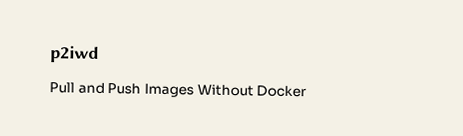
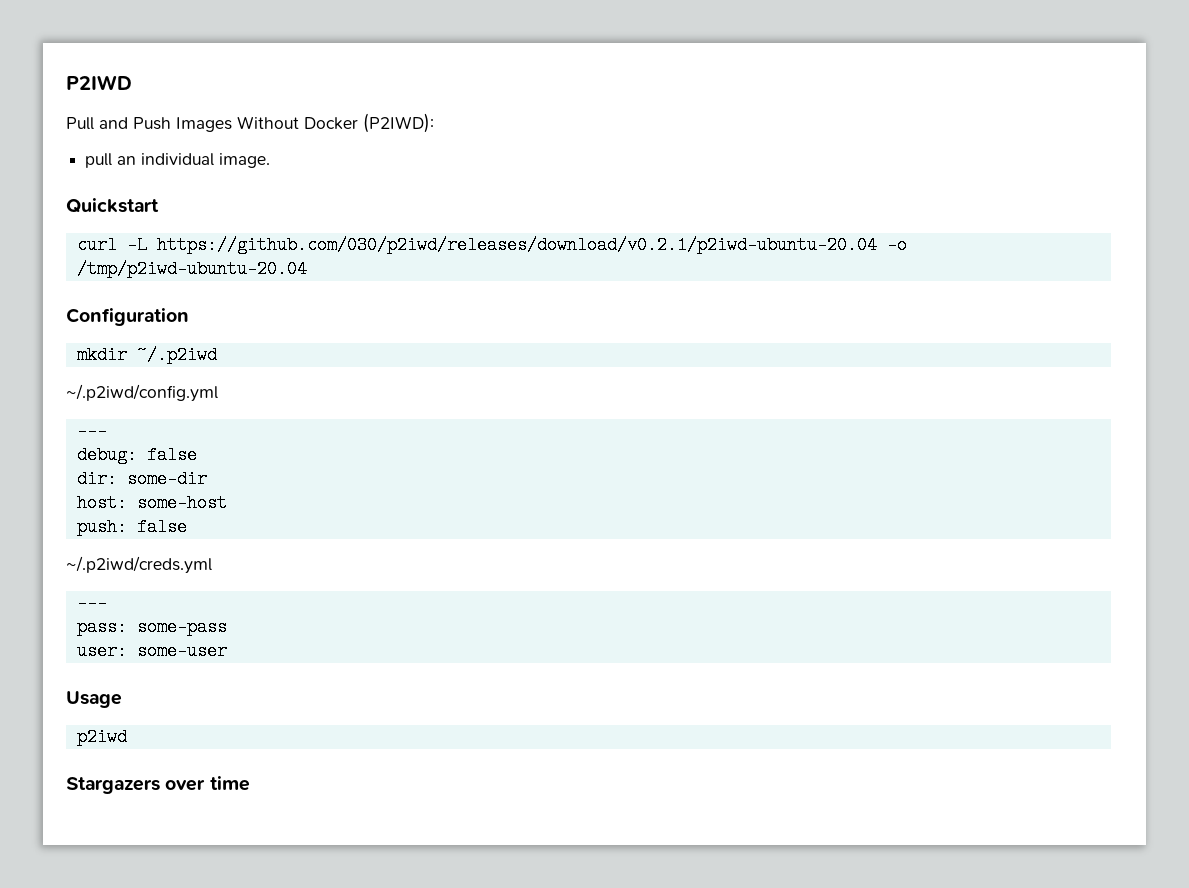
- p2iwd
+ P2IWD
- Pull and Push Images Without Docker
+ Pull and Push Images Without Docker (P2IWD):
+ pull an individual image.
+ Quickstart
+ curl -L https://github.com/030/p2iwd/releases/download/v0.2.1/p2iwd-ubuntu-20.04 -o /tmp/p2iwd-ubuntu-20.04
+ Configuration
+ mkdir ~/.p2iwd
+ ~/.p2iwd/config.yml
+ ---
+ debug: false
+ dir: some-dir
+ host: some-host
+ push: false
+ ~/.p2iwd/creds.yml
+ ---
+ pass: some-pass
+ user: some-user
+ Usage
+ p2iwd
+ Stargazers over time

